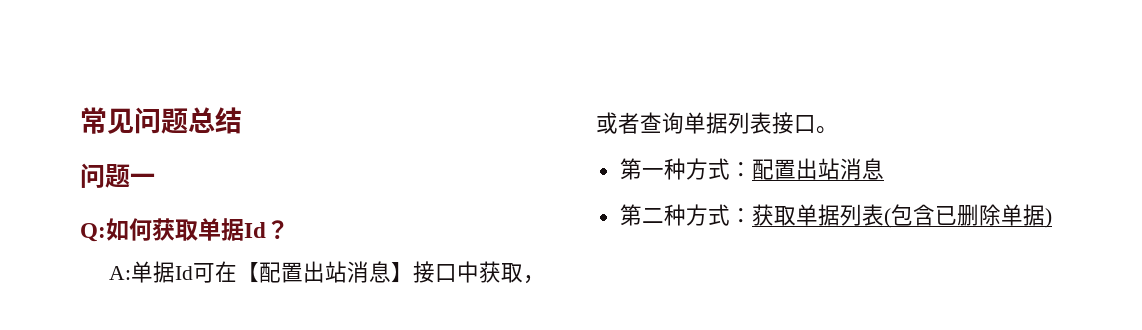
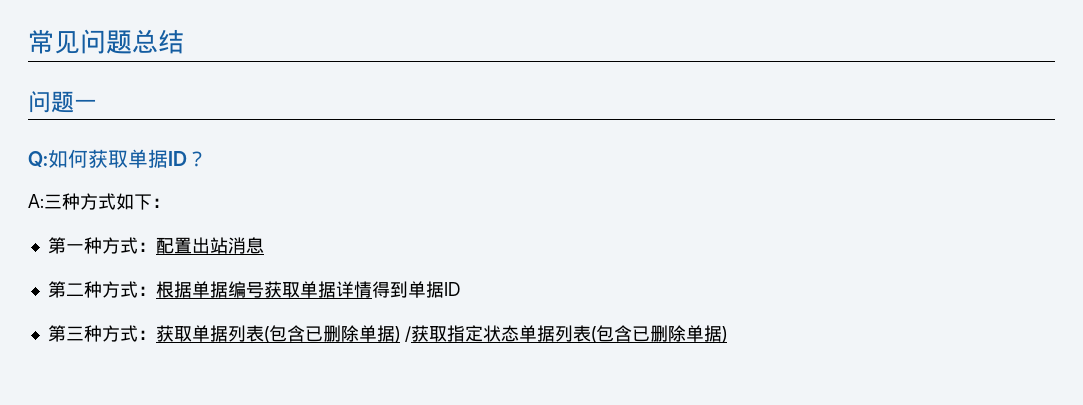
- Q:如何获取单据Id？
+ Q:如何获取单据ID？
- A:单据Id可在【配置出站消息】接口中获取，或者查询单据列表接口。
+ A:三种方式如下：
- 第二种方式：获取单据列表(包含已删除单据)
+ 第二种方式：根据单据编号获取单据详情得到单据ID
+ 第三种方式：获取单据列表(包含已删除单据) /获取指定状态单据列表(包含已删除单据)

